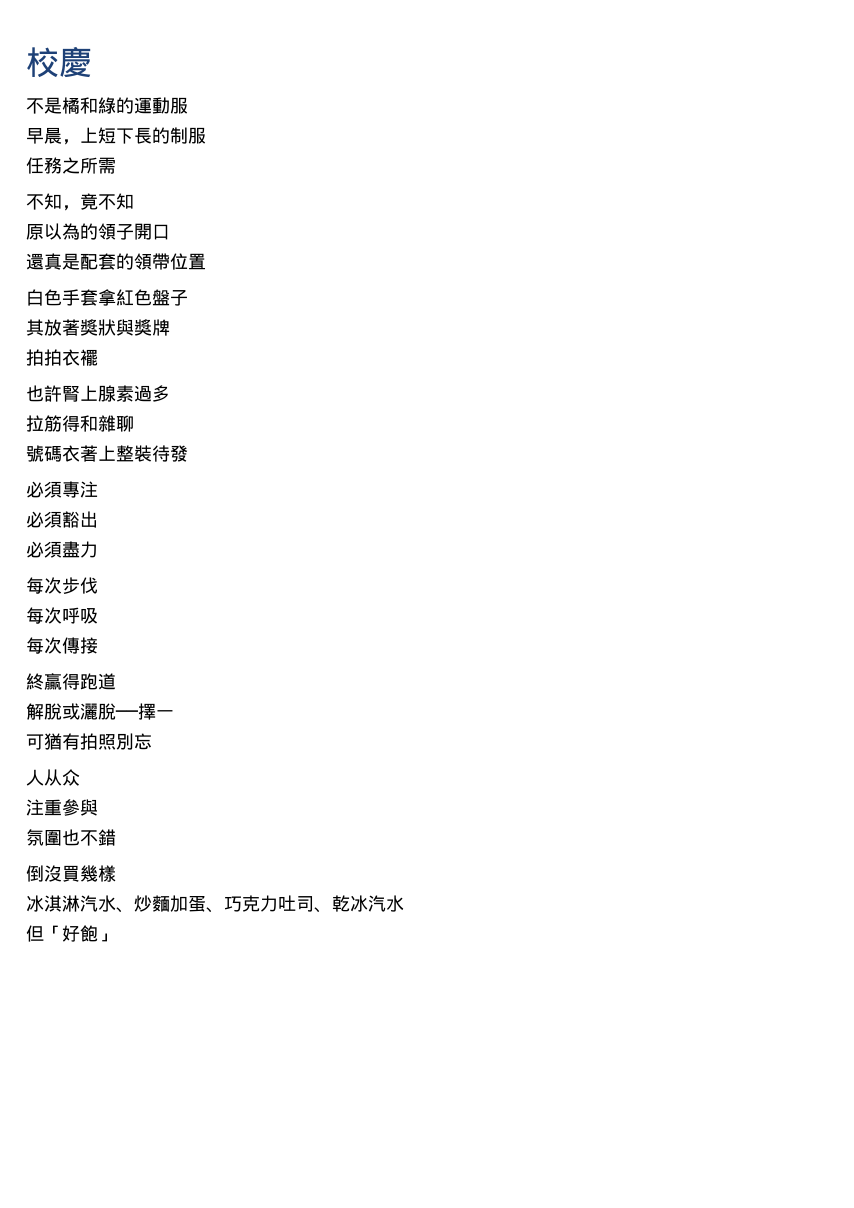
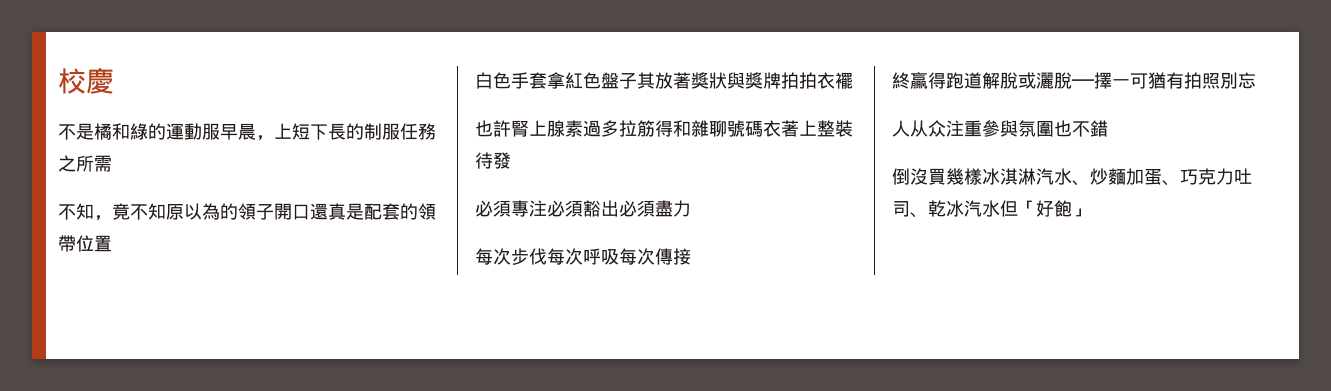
- 不是橘和綠的運動服
- 早晨，上短下長的制服
- 任務之所需
+ 不是橘和綠的運動服早晨，上短下長的制服任務之所需
- 不知，竟不知
- 原以為的領子開口
- 還真是配套的領帶位置
+ 不知，竟不知原以為的領子開口還真是配套的領帶位置
- 白色手套拿紅色盤子
- 其放著獎狀與獎牌
- 拍拍衣襬
+ 白色手套拿紅色盤子其放著獎狀與獎牌拍拍衣襬
- 也許腎上腺素過多
- 拉筋得和雜聊
- 號碼衣著上整裝待發
+ 也許腎上腺素過多拉筋得和雜聊號碼衣著上整裝待發
- 必須專注
- 必須豁出
- 必須盡力
+ 必須專注必須豁出必須盡力
- 每次步伐
- 每次呼吸
- 每次傳接
+ 每次步伐每次呼吸每次傳接
- 終贏得跑道
- 解脫或灑脫──擇一
- 可猶有拍照別忘
+ 終贏得跑道解脫或灑脫──擇一可猶有拍照別忘
- 人从众
- 注重參與
- 氛圍也不錯
+ 人从众注重參與氛圍也不錯
- 倒沒買幾樣
- 冰淇淋汽水、炒麵加蛋、巧克力吐司、乾冰汽水
- 但「好飽」
+ 倒沒買幾樣冰淇淋汽水、炒麵加蛋、巧克力吐司、乾冰汽水但「好飽」

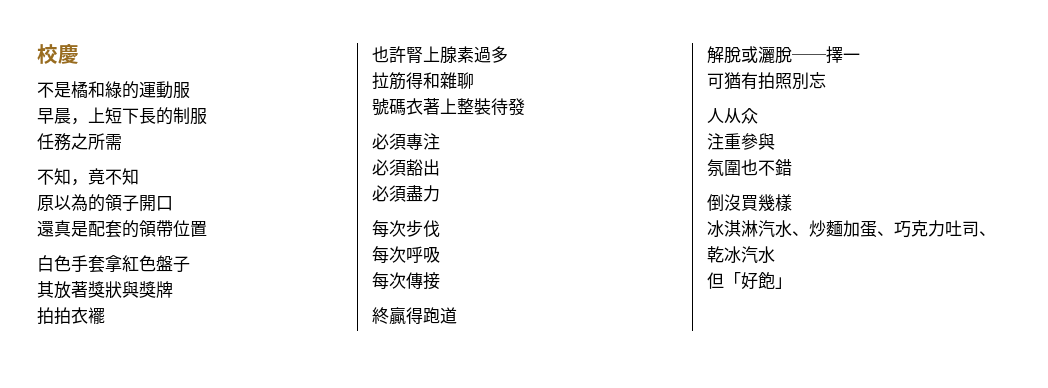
- 不是橘和綠的運動服早晨，上短下長的制服任務之所需
+ 不是橘和綠的運動服
+ 早晨，上短下長的制服
+ 任務之所需
- 不知，竟不知原以為的領子開口還真是配套的領帶位置
+ 不知，竟不知
+ 原以為的領子開口
+ 還真是配套的領帶位置
- 白色手套拿紅色盤子其放著獎狀與獎牌拍拍衣襬
+ 白色手套拿紅色盤子
+ 其放著獎狀與獎牌
+ 拍拍衣襬
- 也許腎上腺素過多拉筋得和雜聊號碼衣著上整裝待發
+ 也許腎上腺素過多
+ 拉筋得和雜聊
+ 號碼衣著上整裝待發
- 必須專注必須豁出必須盡力
+ 必須專注
+ 必須豁出
+ 必須盡力
- 每次步伐每次呼吸每次傳接
+ 每次步伐
+ 每次呼吸
+ 每次傳接
- 終贏得跑道解脫或灑脫──擇一可猶有拍照別忘
+ 終贏得跑道
+ 解脫或灑脫──擇一
+ 可猶有拍照別忘
- 人从众注重參與氛圍也不錯
+ 人从众
+ 注重參與
+ 氛圍也不錯
- 倒沒買幾樣冰淇淋汽水、炒麵加蛋、巧克力吐司、乾冰汽水但「好飽」
+ 倒沒買幾樣
+ 冰淇淋汽水、炒麵加蛋、巧克力吐司、乾冰汽水
+ 但「好飽」

